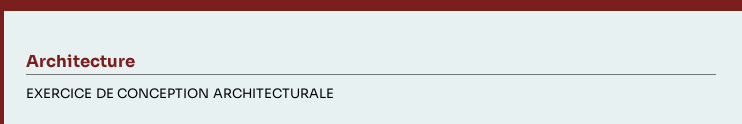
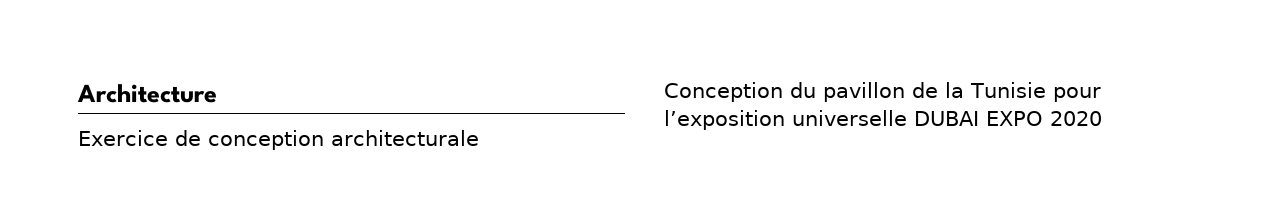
- EXERCICE DE CONCEPTION ARCHITECTURALE
+ Exercice de conception architecturale
+ Conception du pavillon de la Tunisie pour l’exposition universelle DUBAI EXPO 2020

